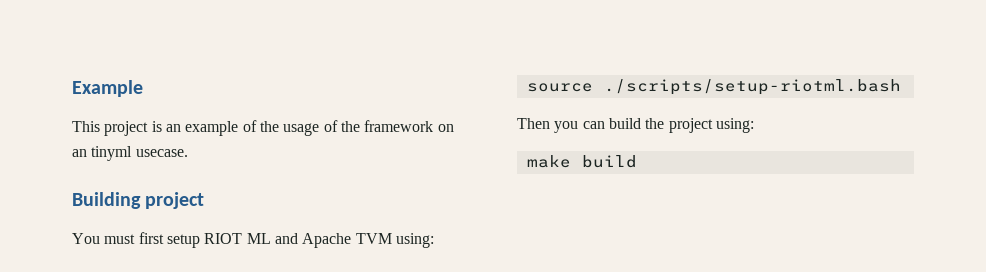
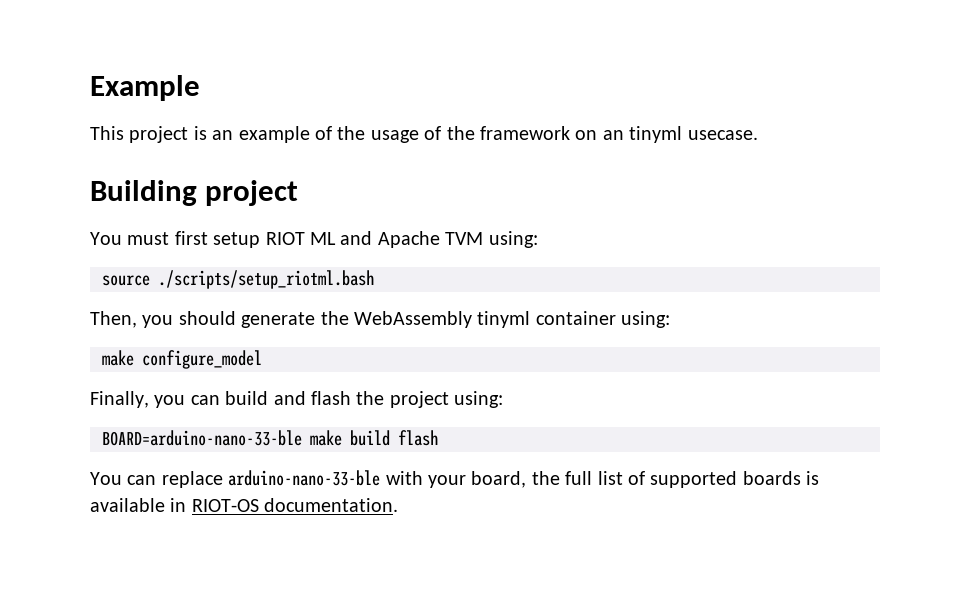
- source ./scripts/setup-riotml.bash
- Then you can build the project using:
+ source ./scripts/setup_riotml.bash
+ Then, you should generate the WebAssembly tinyml container using:
+ make configure_model
+ Finally, you can build and flash the project using:
- make build
+ BOARD=arduino-nano-33-ble make build flash
+ You can replace arduino-nano-33-ble with your board, the full list of supported boards is available in RIOT-OS documentation.

